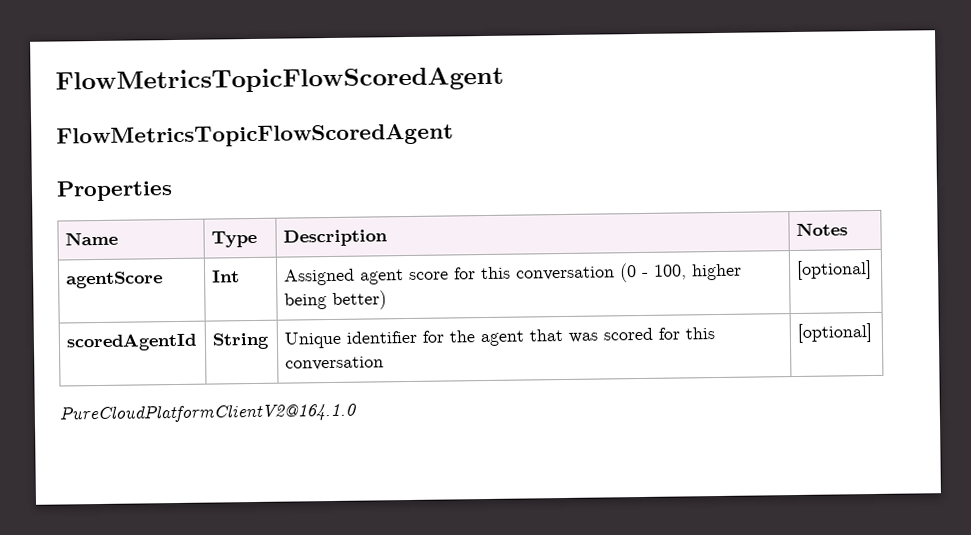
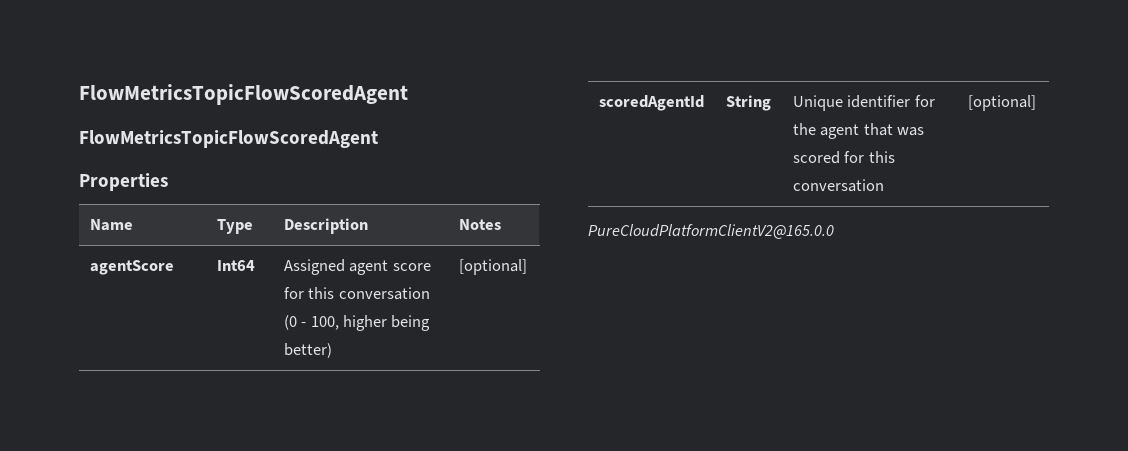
- agentScore | Int | Assigned agent score for this conversation (0 - 100, higher being better) | [optional]
+ agentScore | Int64 | Assigned agent score for this conversation (0 - 100, higher being better) | [optional]
- PureCloudPlatformClientV2@164.1.0
+ PureCloudPlatformClientV2@165.0.0

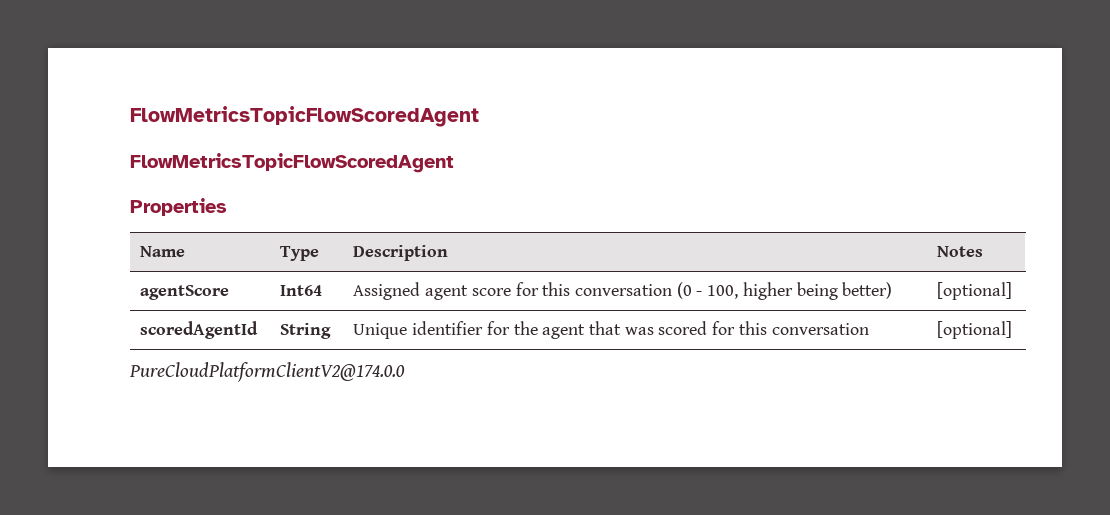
- PureCloudPlatformClientV2@165.0.0
+ PureCloudPlatformClientV2@174.0.0

